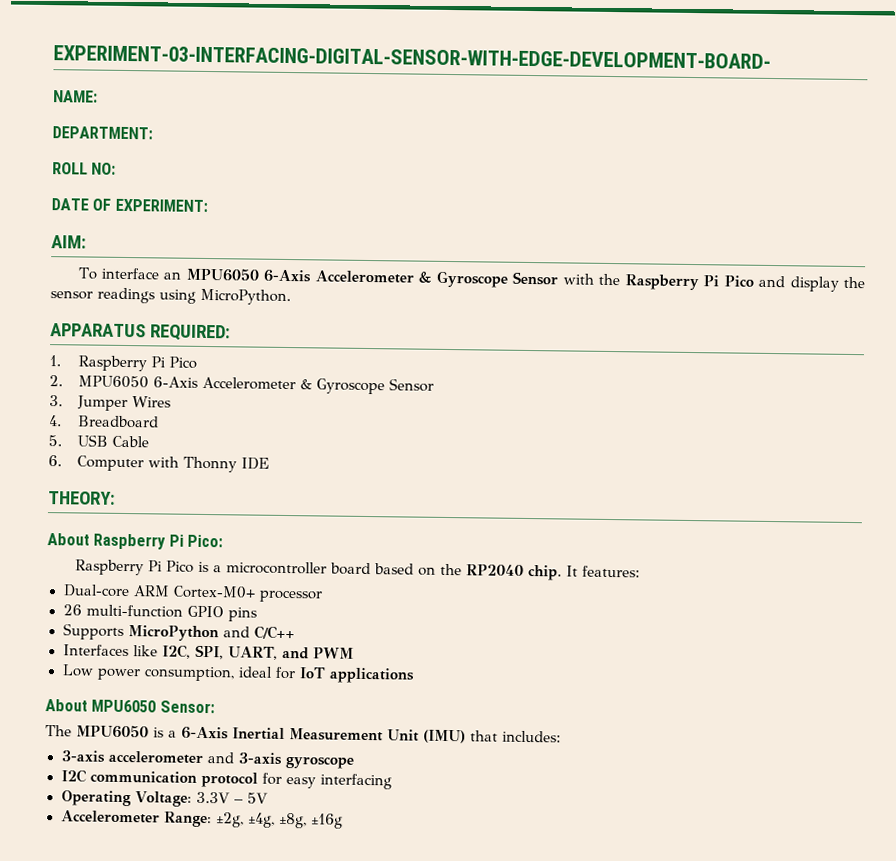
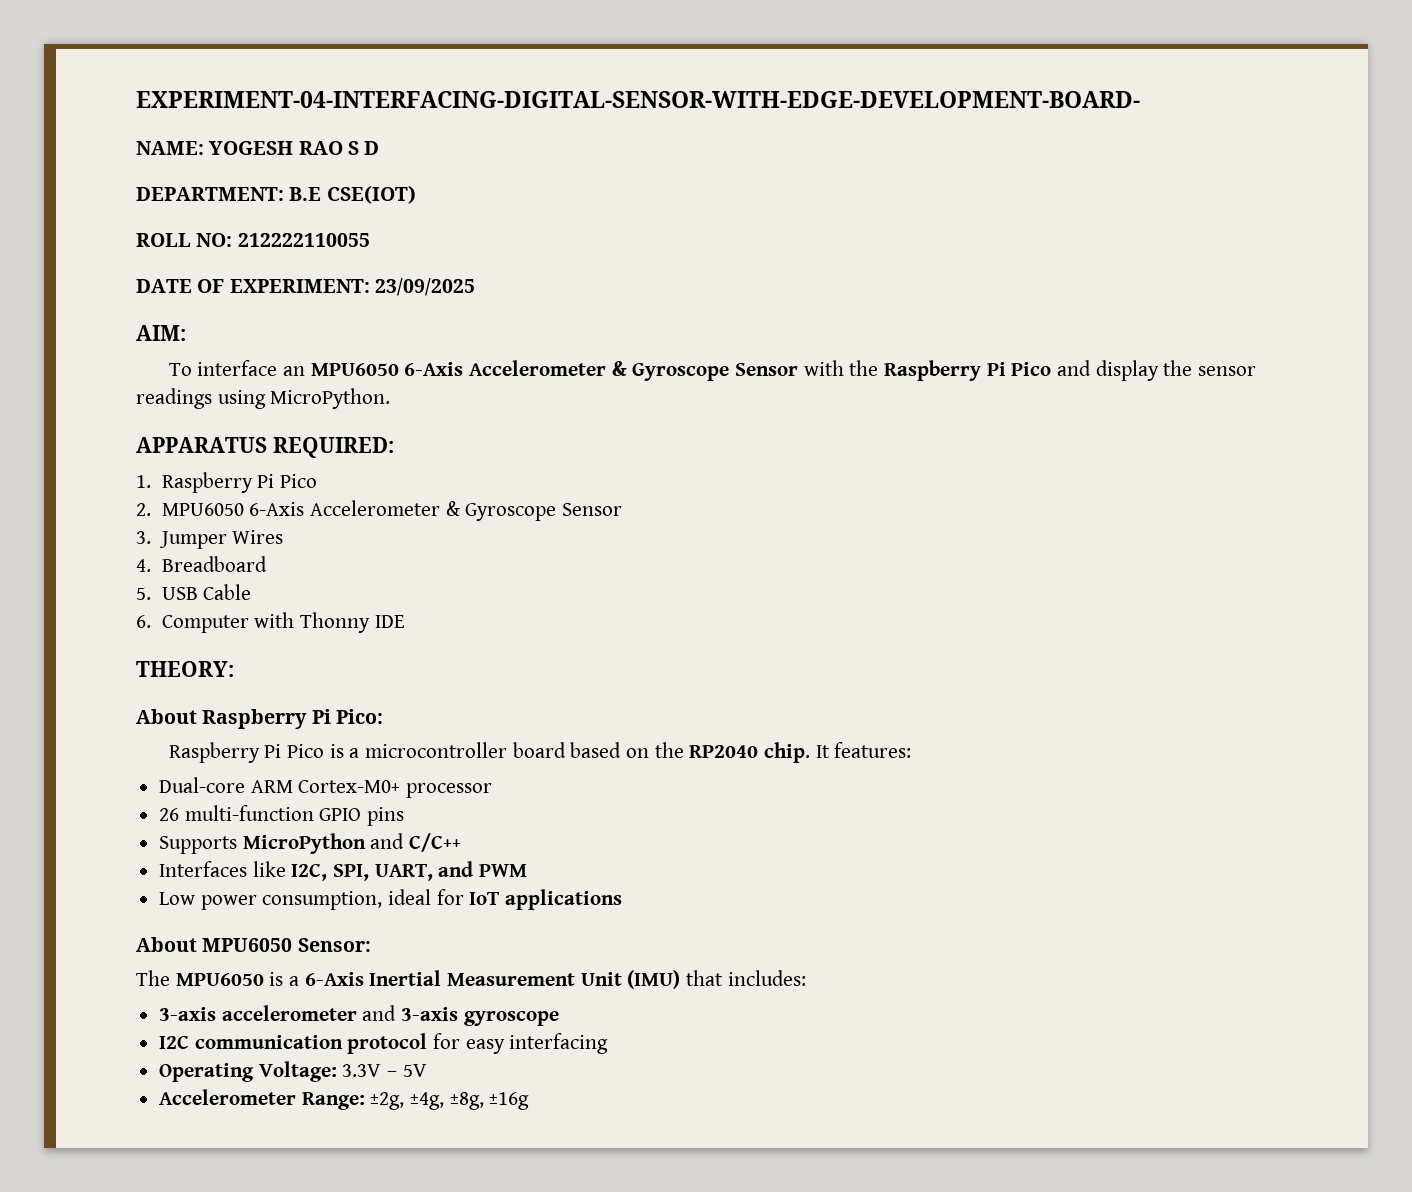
- EXPERIMENT-03-INTERFACING-DIGITAL-SENSOR-WITH-EDGE-DEVELOPMENT-BOARD-
+ EXPERIMENT-04-INTERFACING-DIGITAL-SENSOR-WITH-EDGE-DEVELOPMENT-BOARD-
- NAME:
+ NAME: YOGESH RAO S D
- DEPARTMENT:
+ DEPARTMENT: B.E CSE(IOT)
- ROLL NO:
+ ROLL NO: 212222110055
- DATE OF EXPERIMENT:
+ DATE OF EXPERIMENT: 23/09/2025

